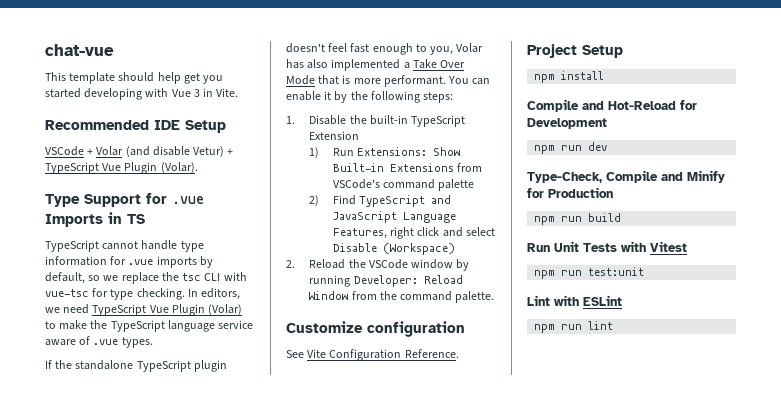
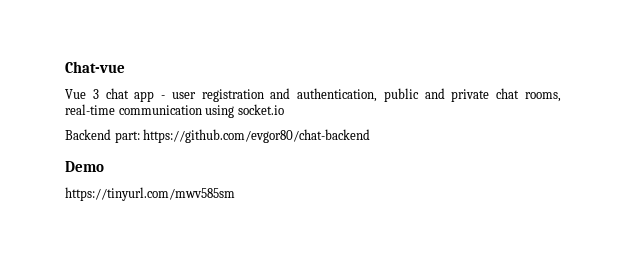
- chat-vue
- This template should help get you started developing with Vue 3 in Vite.
- Recommended IDE Setup
- VSCode + Volar (and disable Vetur) + TypeScript Vue Plugin (Volar).
- Type Support for .vue Imports in TS
- TypeScript cannot handle type information for .vue imports by default, so we replace the tsc CLI with vue-tsc for type checking. In editors, we need TypeScript Vue Plugin (Volar) to make the TypeScript language service aware of .vue types.
- If the standalone TypeScript plugin doesn't feel fast enough to you, Volar has also implemented a Take Over Mode that is more performant. You can enable it by the following steps:
- 1. Disable the built-in TypeScript Extension
- 1) Run Extensions: Show Built-in Extensions from VSCode's command palette
- 2) Find TypeScript and JavaScript Language Features, right click and select Disable (Workspace)
- 2. Reload the VSCode window by running Developer: Reload Window from the command palette.
- Customize configuration
- See Vite Configuration Reference.
- Project Setup
- npm install
- Compile and Hot-Reload for Development
- npm run dev
- Type-Check, Compile and Minify for Production
- npm run build
- Run Unit Tests with Vitest
- npm run test:unit
- Lint with ESLint
- npm run lint
+ Chat-vue
+ Vue 3 chat app - user registration and authentication, public and private chat rooms, real-time communication using socket.io
+ Backend part: https://github.com/evgor80/chat-backend
+ Demo
+ https://tinyurl.com/mwv585sm

